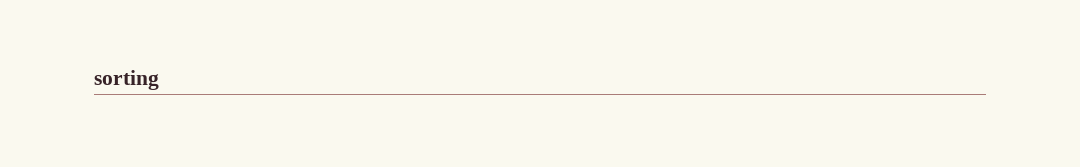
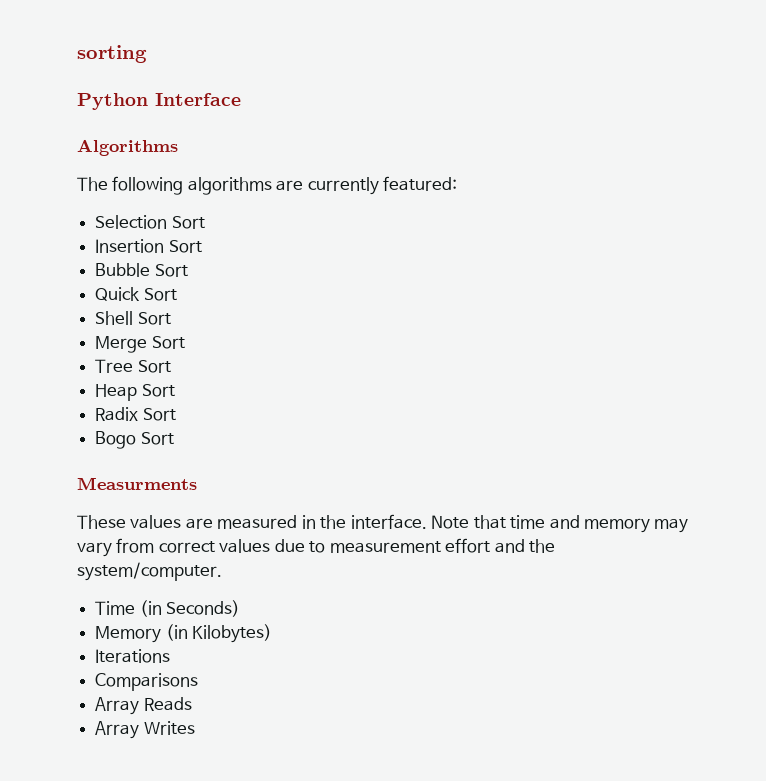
+ Python Interface
+ Algorithms
+ The following algorithms are currently featured:
+ Selection Sort
+ Insertion Sort
+ Bubble Sort
+ Quick Sort
+ Shell Sort
+ Merge Sort
+ Tree Sort
+ Heap Sort
+ Radix Sort
+ Bogo Sort
+ Measurments
+ These values are measured in the interface. Note that time and memory may vary from correct values due to measurement effort and the system/computer.
+ Time (in Seconds)
+ Memory (in Kilobytes)
+ Iterations
+ Comparisons
+ Array Reads
+ Array Writes

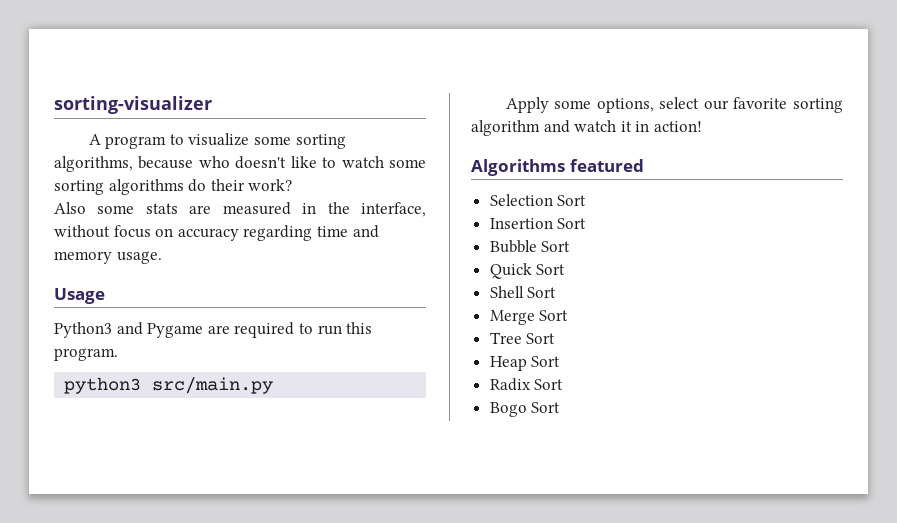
- sorting
- Python Interface
- Algorithms
- The following algorithms are currently featured:
+ sorting-visualizer
+ A program to visualize some sorting algorithms, because who doesn't like to watch some sorting algorithms do their work?
+ Also some stats are measured in the interface, without focus on accuracy regarding time and memory usage.
+ Usage
+ Python3 and Pygame are required to run this program.
+ python3 src/main.py
+ Apply some options, select our favorite sorting algorithm and watch it in action!
+ Algorithms featured
- Measurments
- These values are measured in the interface. Note that time and memory may vary from correct values due to measurement effort and the system/computer.
- Time (in Seconds)
- Memory (in Kilobytes)
- Iterations
- Comparisons
- Array Reads
- Array Writes

